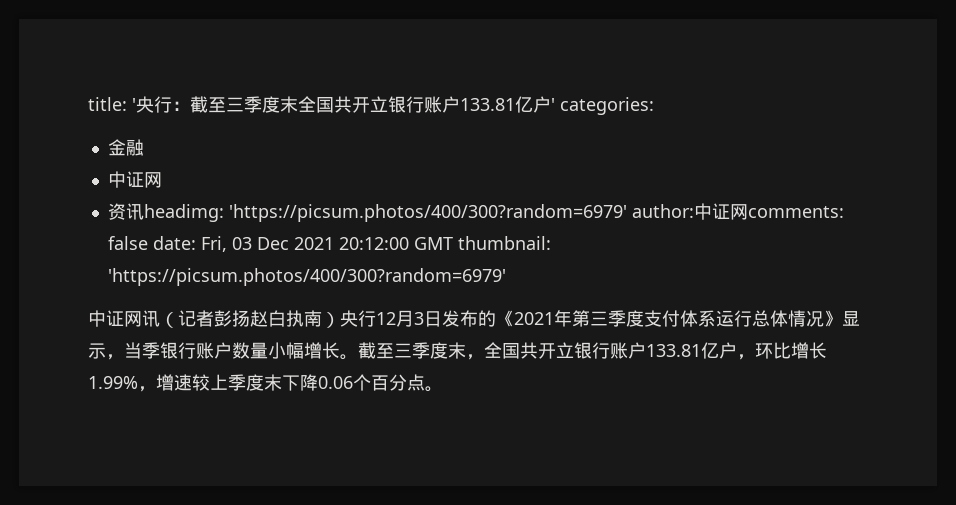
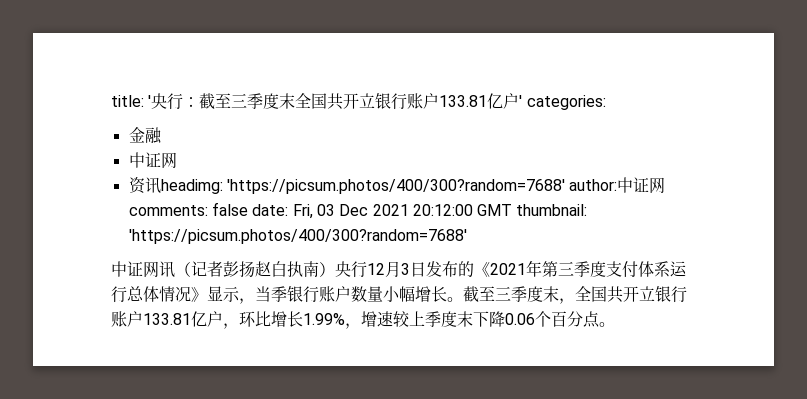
- 资讯headimg: 'https://picsum.photos/400/300?random=6979' author:中证网comments: false date: Fri, 03 Dec 2021 20:12:00 GMT thumbnail: 'https://picsum.photos/400/300?random=6979'
+ 资讯headimg: 'https://picsum.photos/400/300?random=7688' author:中证网comments: false date: Fri, 03 Dec 2021 20:12:00 GMT thumbnail: 'https://picsum.photos/400/300?random=7688'

